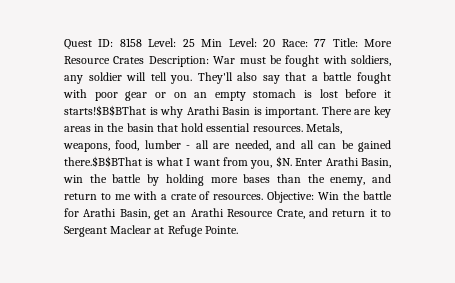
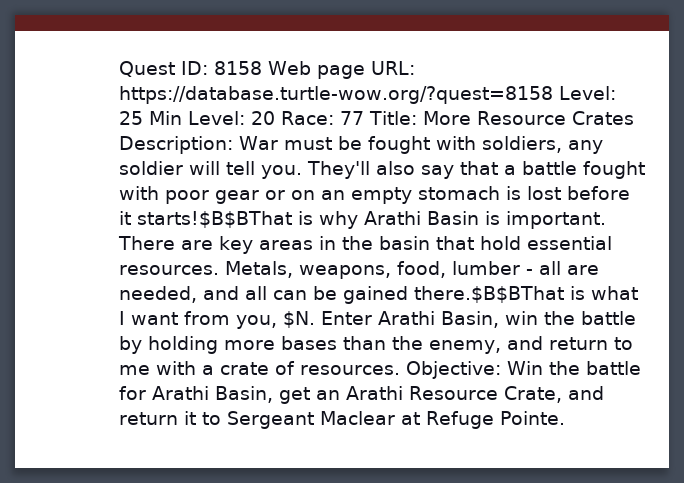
- Quest ID: 8158 Level: 25 Min Level: 20 Race: 77 Title: More Resource Crates Description: War must be fought with soldiers, any soldier will tell you.
+ Quest ID: 8158 Web page URL: https://database.turtle-wow.org/?quest=8158 Level: 25 Min Level: 20 Race: 77 Title: More Resource Crates Description: War must be fought with soldiers, any soldier will tell you.

